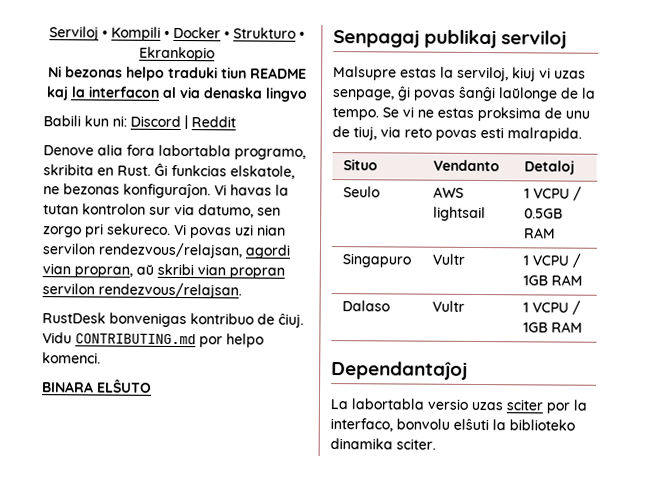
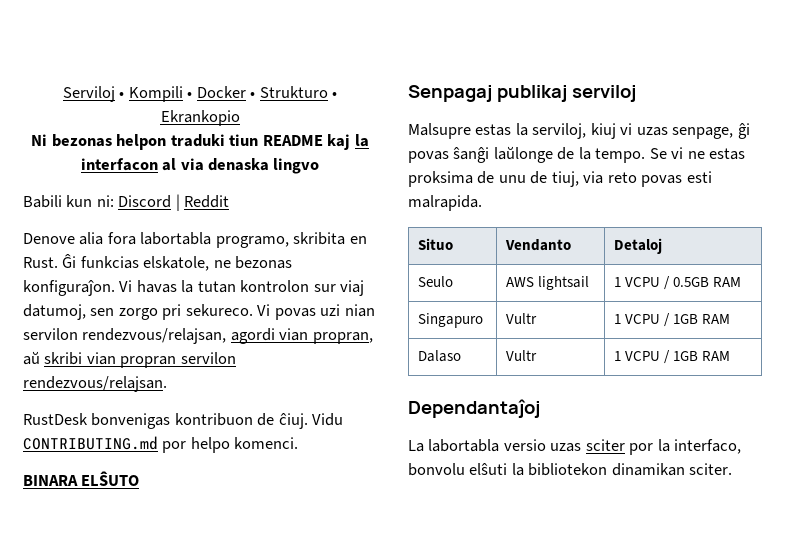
- Ni bezonas helpo traduki tiun README kaj la interfacon al via denaska lingvo
+ Ni bezonas helpon traduki tiun README kaj la interfacon al via denaska lingvo
- Vi havas la tutan kontrolon sur via datumo, sen zorgo pri sekureco.
+ Vi havas la tutan kontrolon sur viaj datumoj, sen zorgo pri sekureco.
- RustDesk bonvenigas kontribuo de ĉiuj.
+ RustDesk bonvenigas kontribuon de ĉiuj.
- La labortabla versio uzas sciter por la interfaco, bonvolu elŝuti la biblioteko dinamika sciter.
+ La labortabla versio uzas sciter por la interfaco, bonvolu elŝuti la bibliotekon dinamikan sciter.

